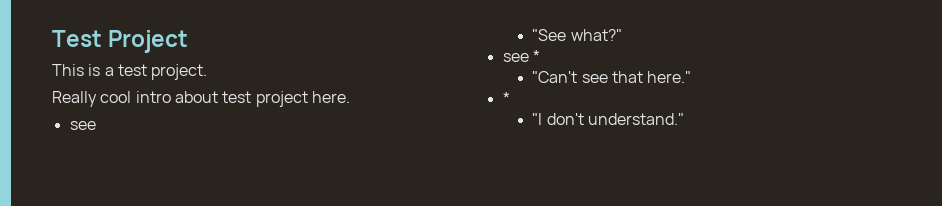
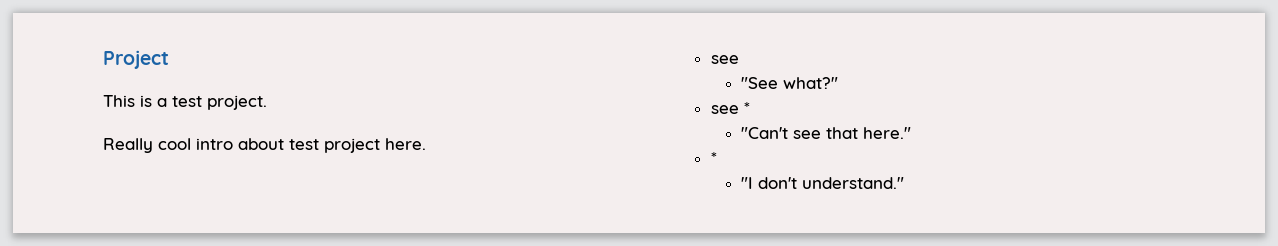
- Test Project
+ Project

